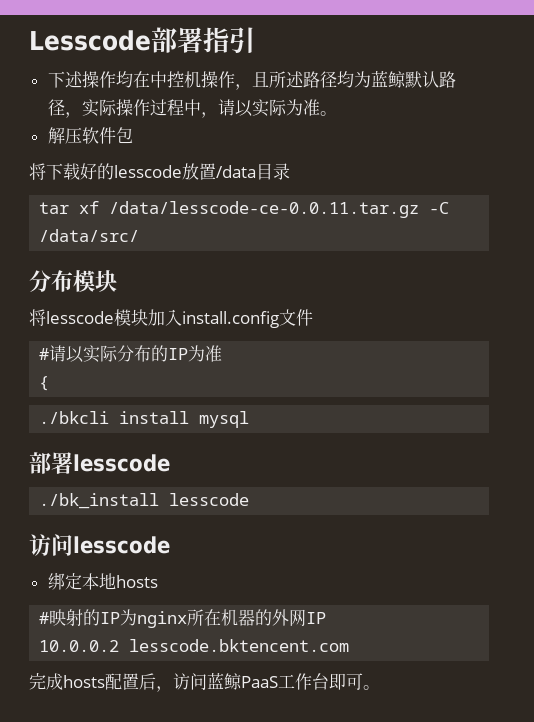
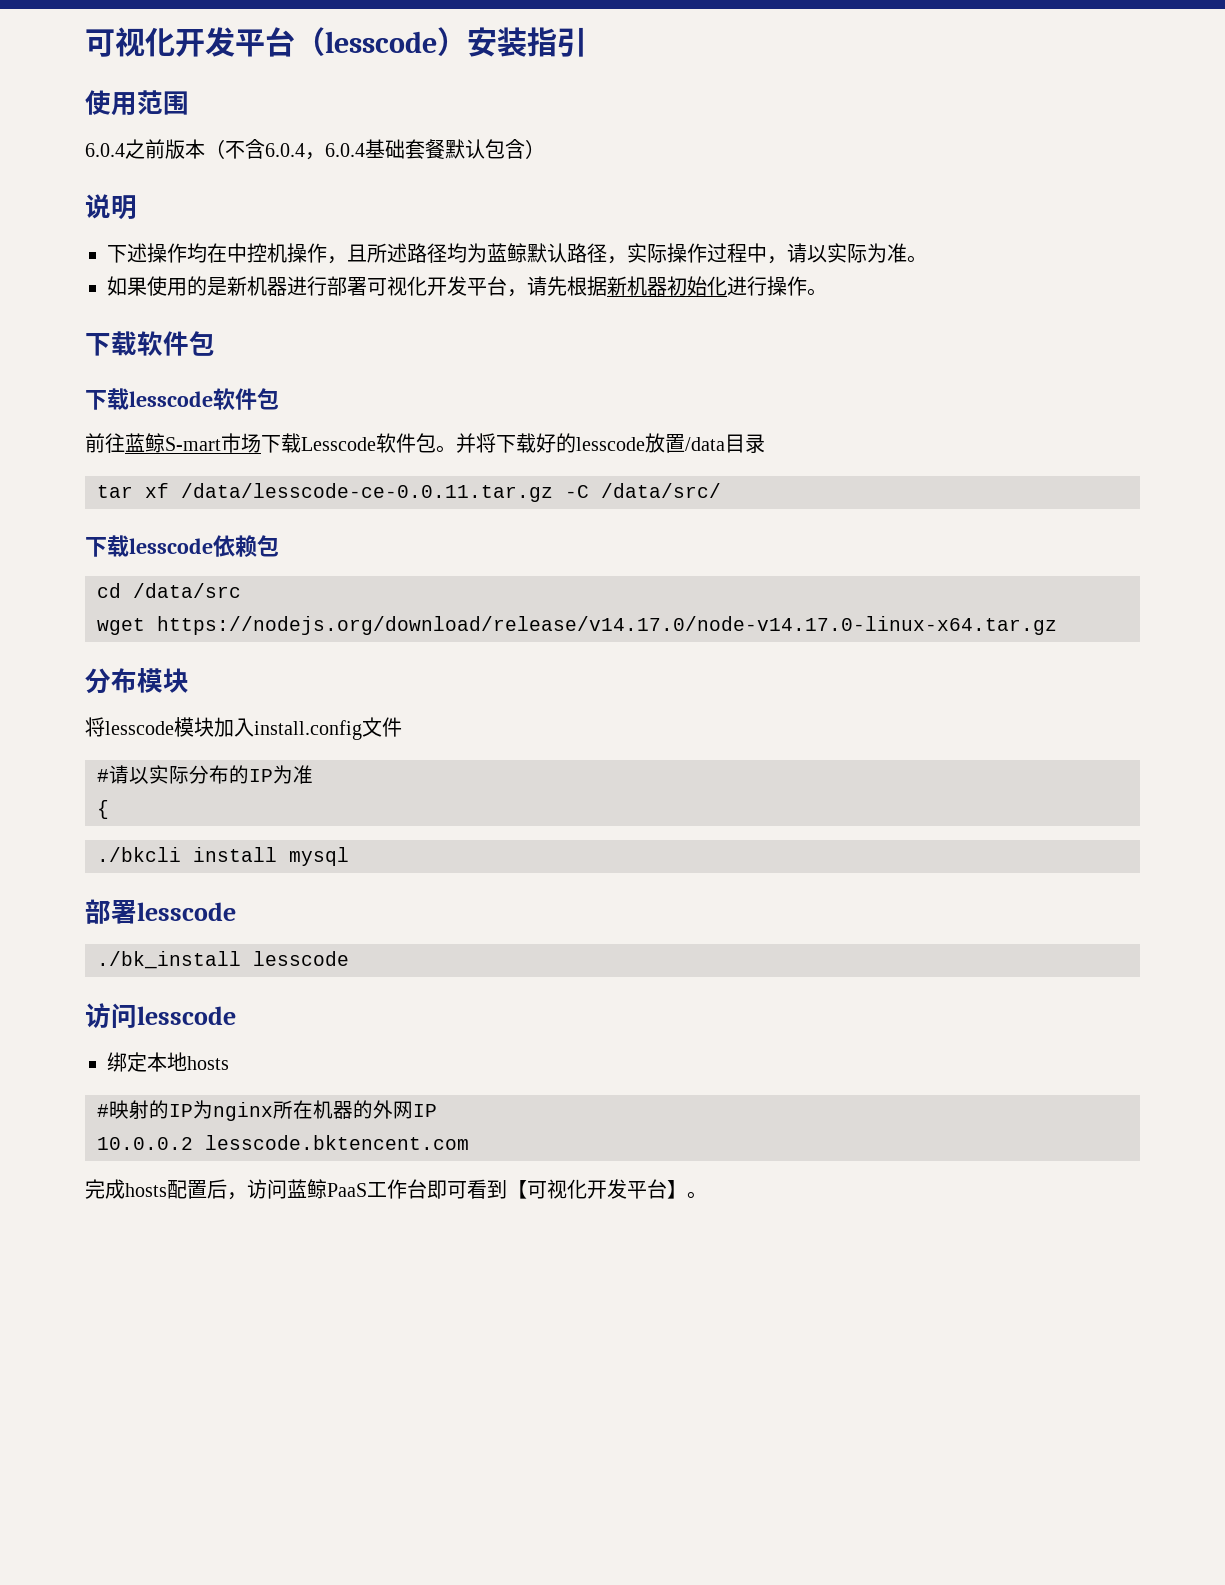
- Lesscode部署指引
+ 可视化开发平台（lesscode）安装指引
+ 使用范围
+ 6.0.4之前版本（不含6.0.4，6.0.4基础套餐默认包含）
+ 说明
- 解压软件包
- 将下载好的lesscode放置/data目录
+ 如果使用的是新机器进行部署可视化开发平台，请先根据新机器初始化进行操作。
+ 下载软件包
+ 下载lesscode软件包
+ 前往蓝鲸S-mart市场下载Lesscode软件包。并将下载好的lesscode放置/data目录
+ 下载lesscode依赖包
+ cd /data/src
+ wget https://nodejs.org/download/release/v14.17.0/node-v14.17.0-linux-x64.tar.gz
- 完成hosts配置后，访问蓝鲸PaaS工作台即可。
+ 完成hosts配置后，访问蓝鲸PaaS工作台即可看到【可视化开发平台】。

